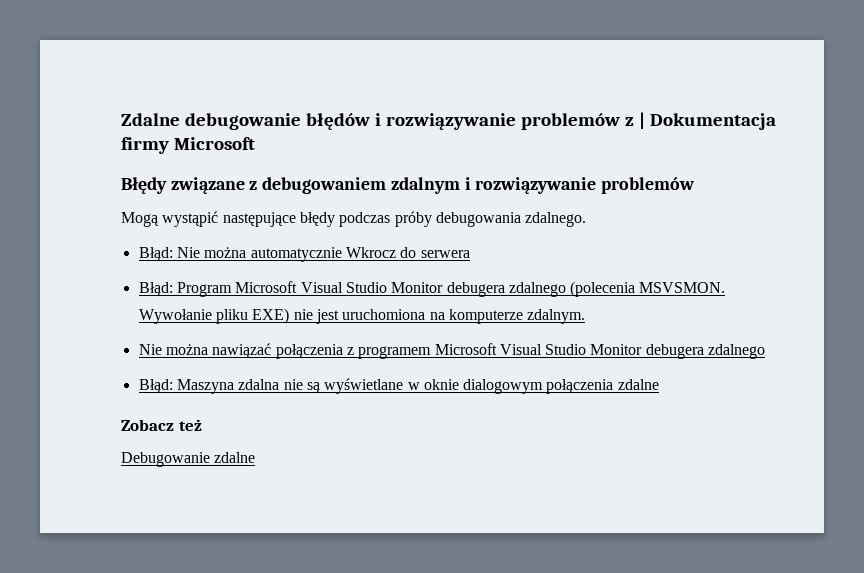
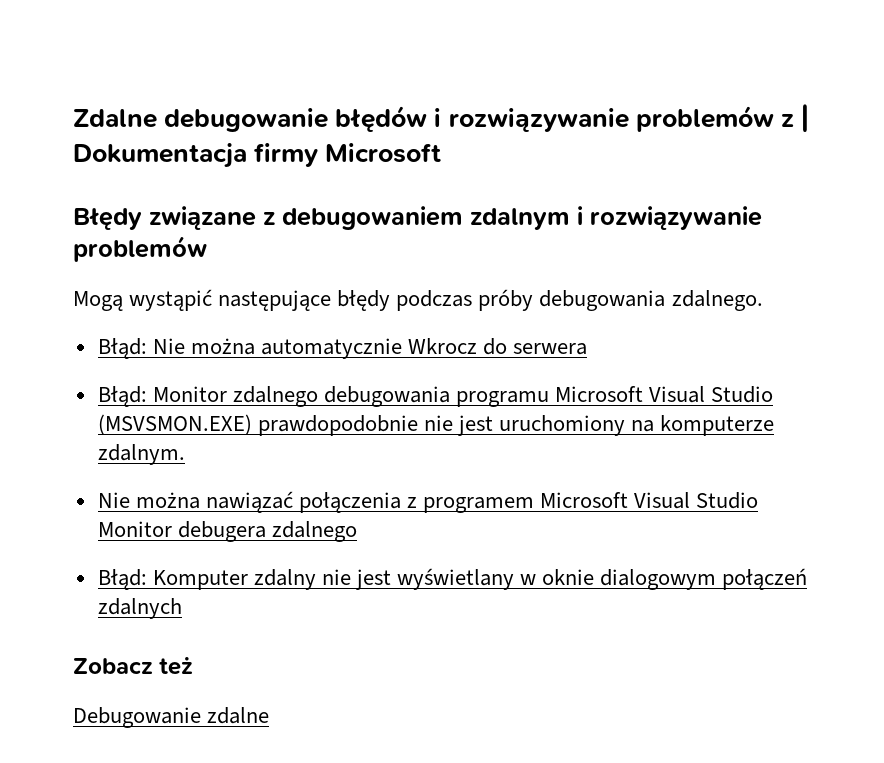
- Błąd: Program Microsoft Visual Studio Monitor debugera zdalnego (polecenia MSVSMON. Wywołanie pliku EXE) nie jest uruchomiona na komputerze zdalnym.
+ Błąd: Monitor zdalnego debugowania programu Microsoft Visual Studio (MSVSMON.EXE) prawdopodobnie nie jest uruchomiony na komputerze zdalnym.
- Błąd: Maszyna zdalna nie są wyświetlane w oknie dialogowym połączenia zdalne
+ Błąd: Komputer zdalny nie jest wyświetlany w oknie dialogowym połączeń zdalnych

